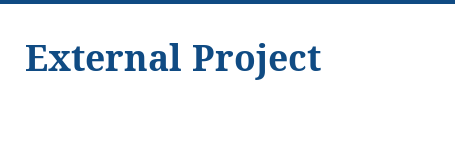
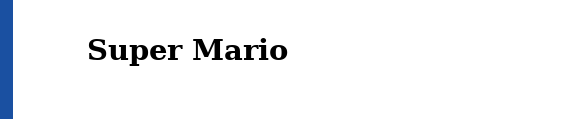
- External Project
+ Super Mario

